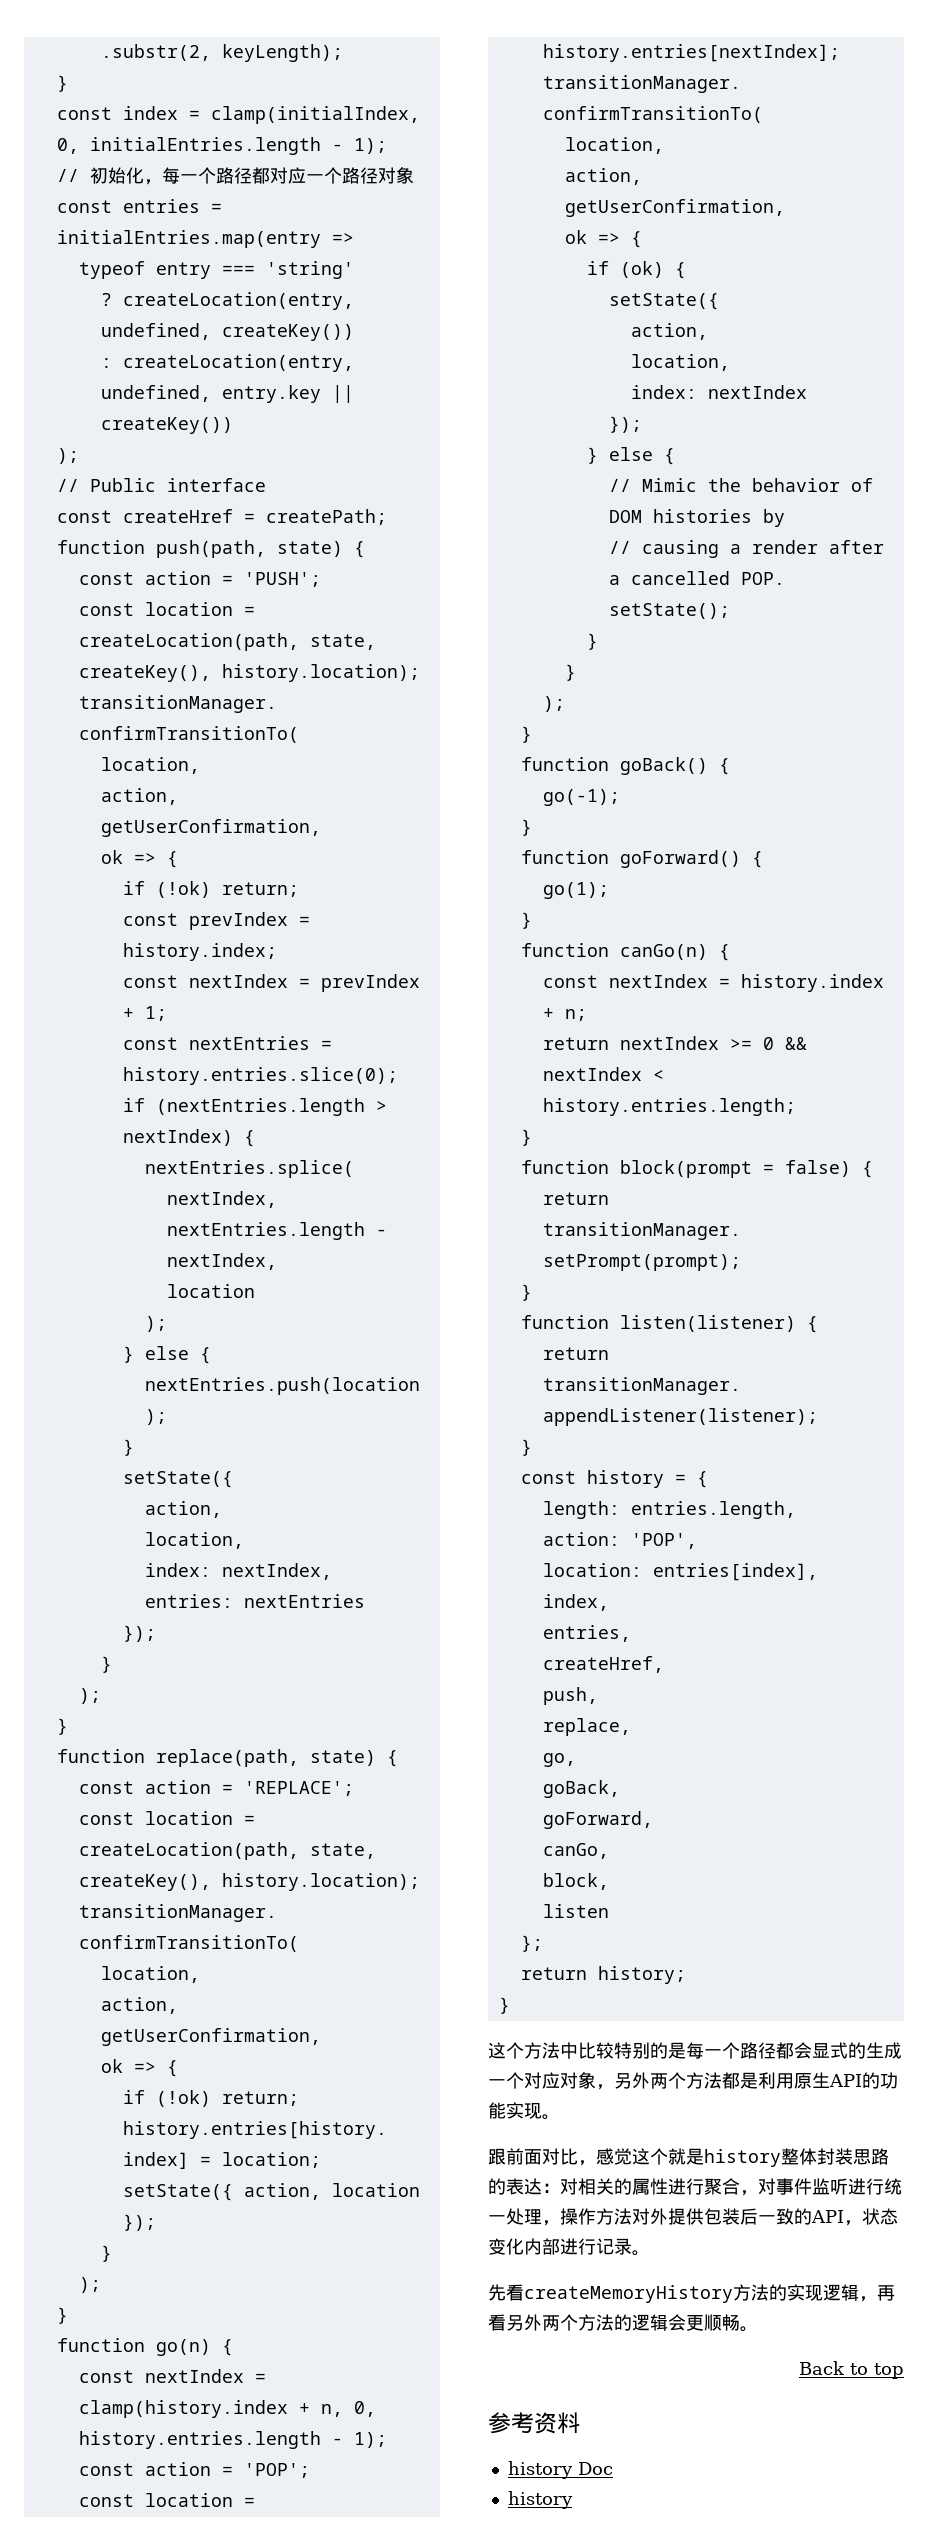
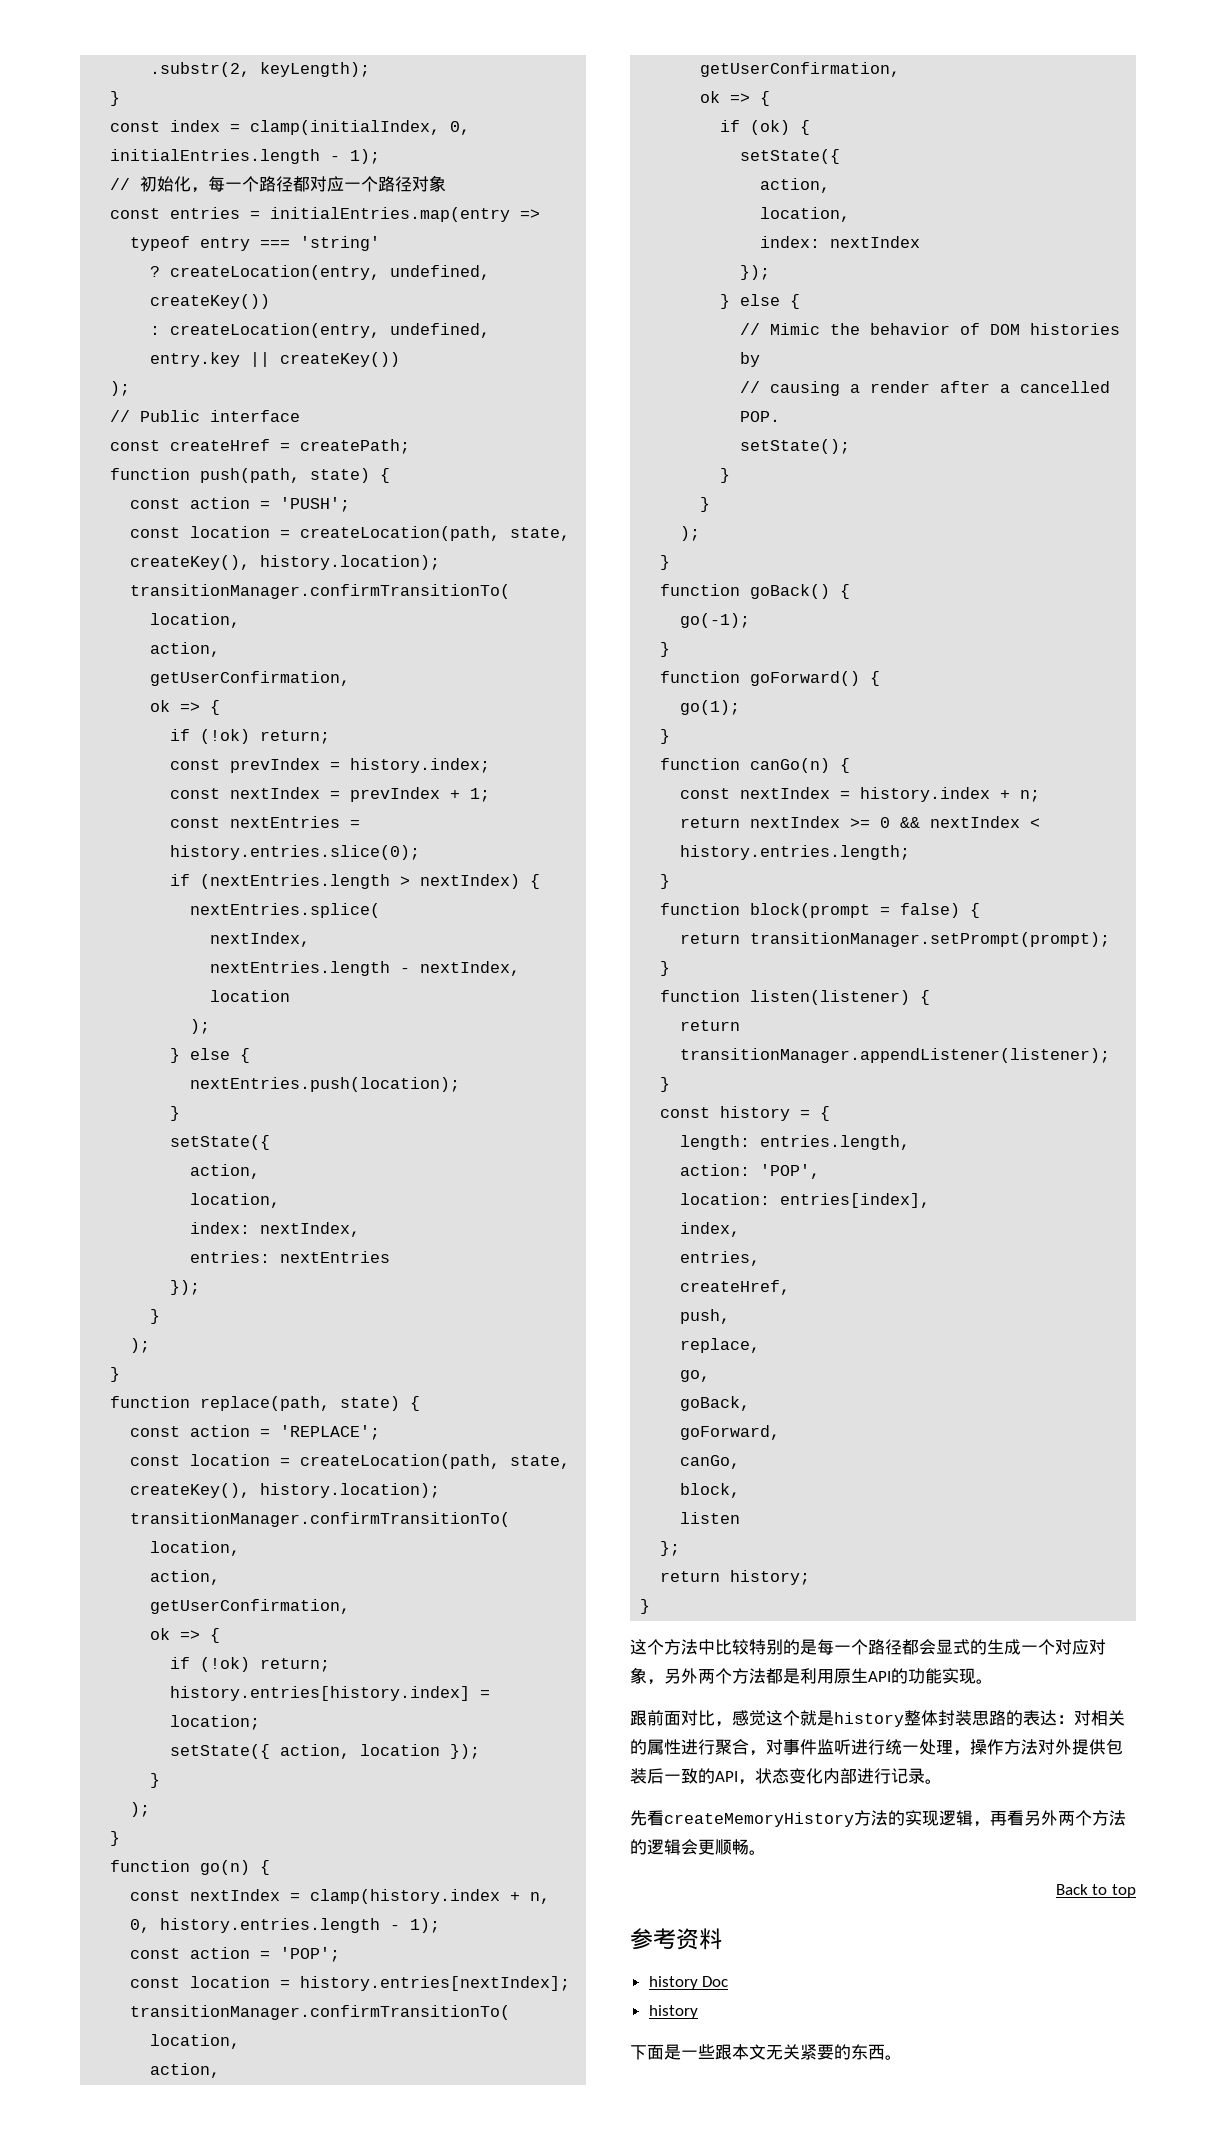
+ 下面是一些跟本文无关紧要的东西。

